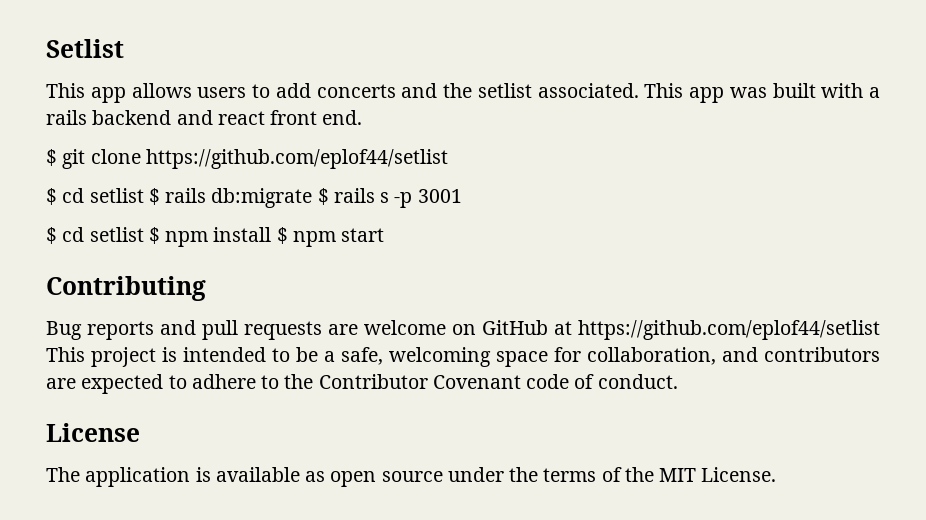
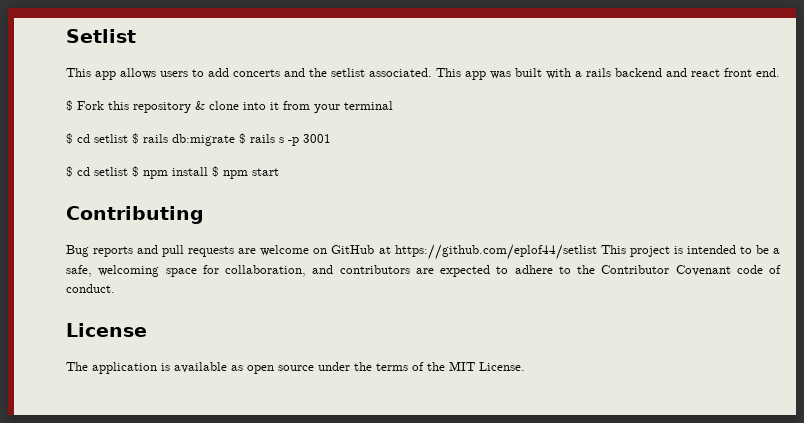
- $ git clone https://github.com/eplof44/setlist
+ $ Fork this repository & clone into it from your terminal

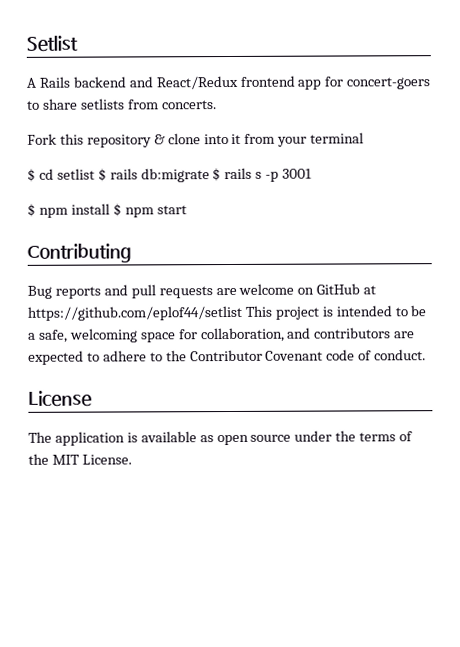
- This app allows users to add concerts and the setlist associated. This app was built with a rails backend and react front end.
- $ Fork this repository & clone into it from your terminal
+ A Rails backend and React/Redux frontend app for concert-goers to share setlists from concerts.
+ Fork this repository & clone into it from your terminal
- $ cd setlist $ npm install $ npm start
+ $ npm install $ npm start

